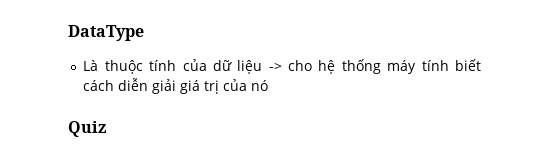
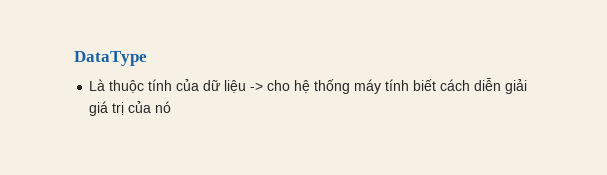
- Quiz

